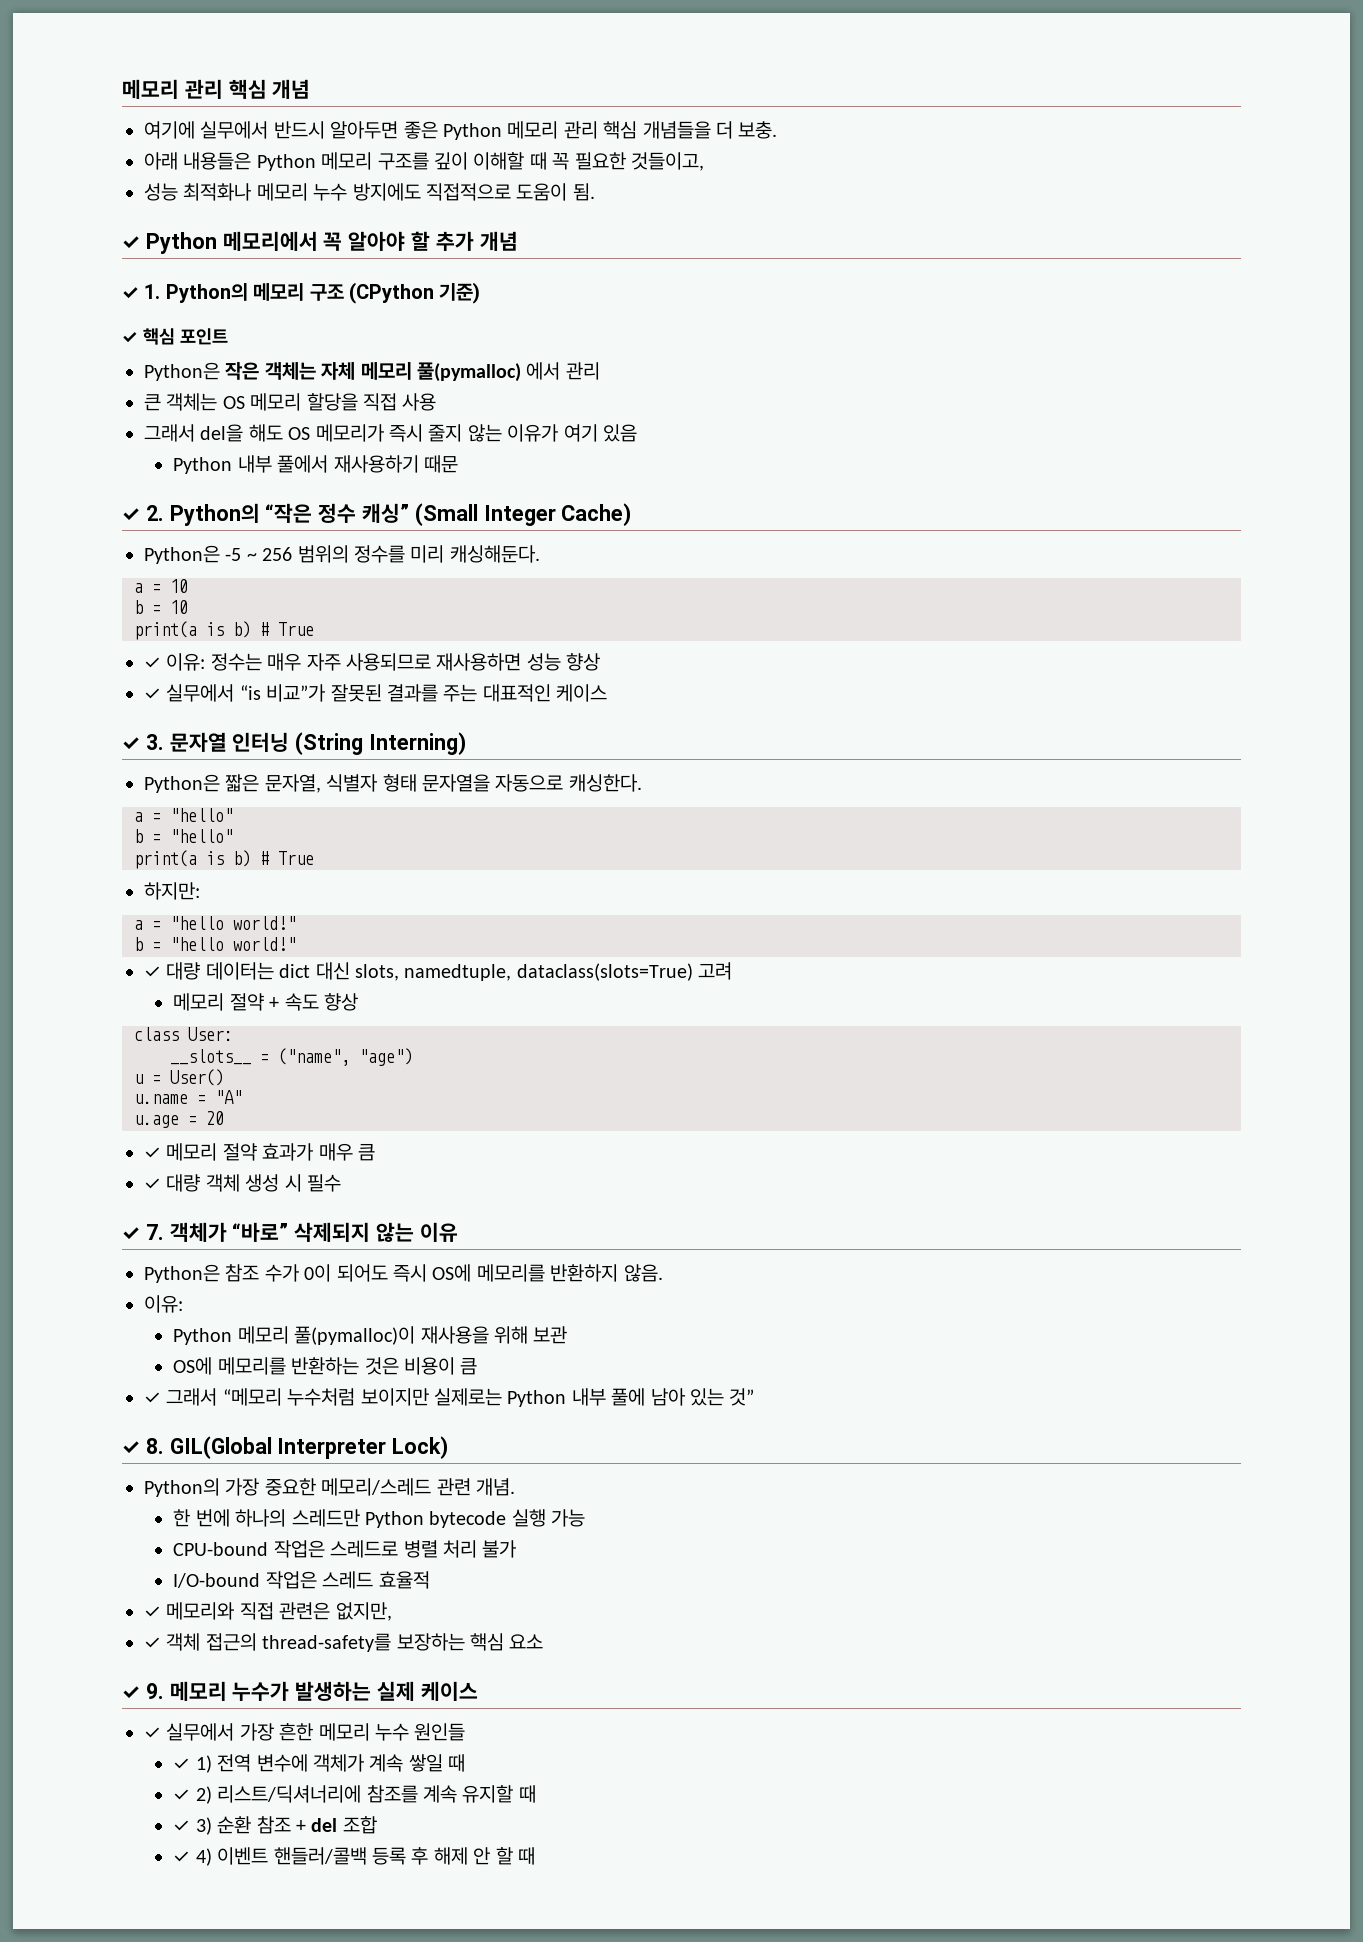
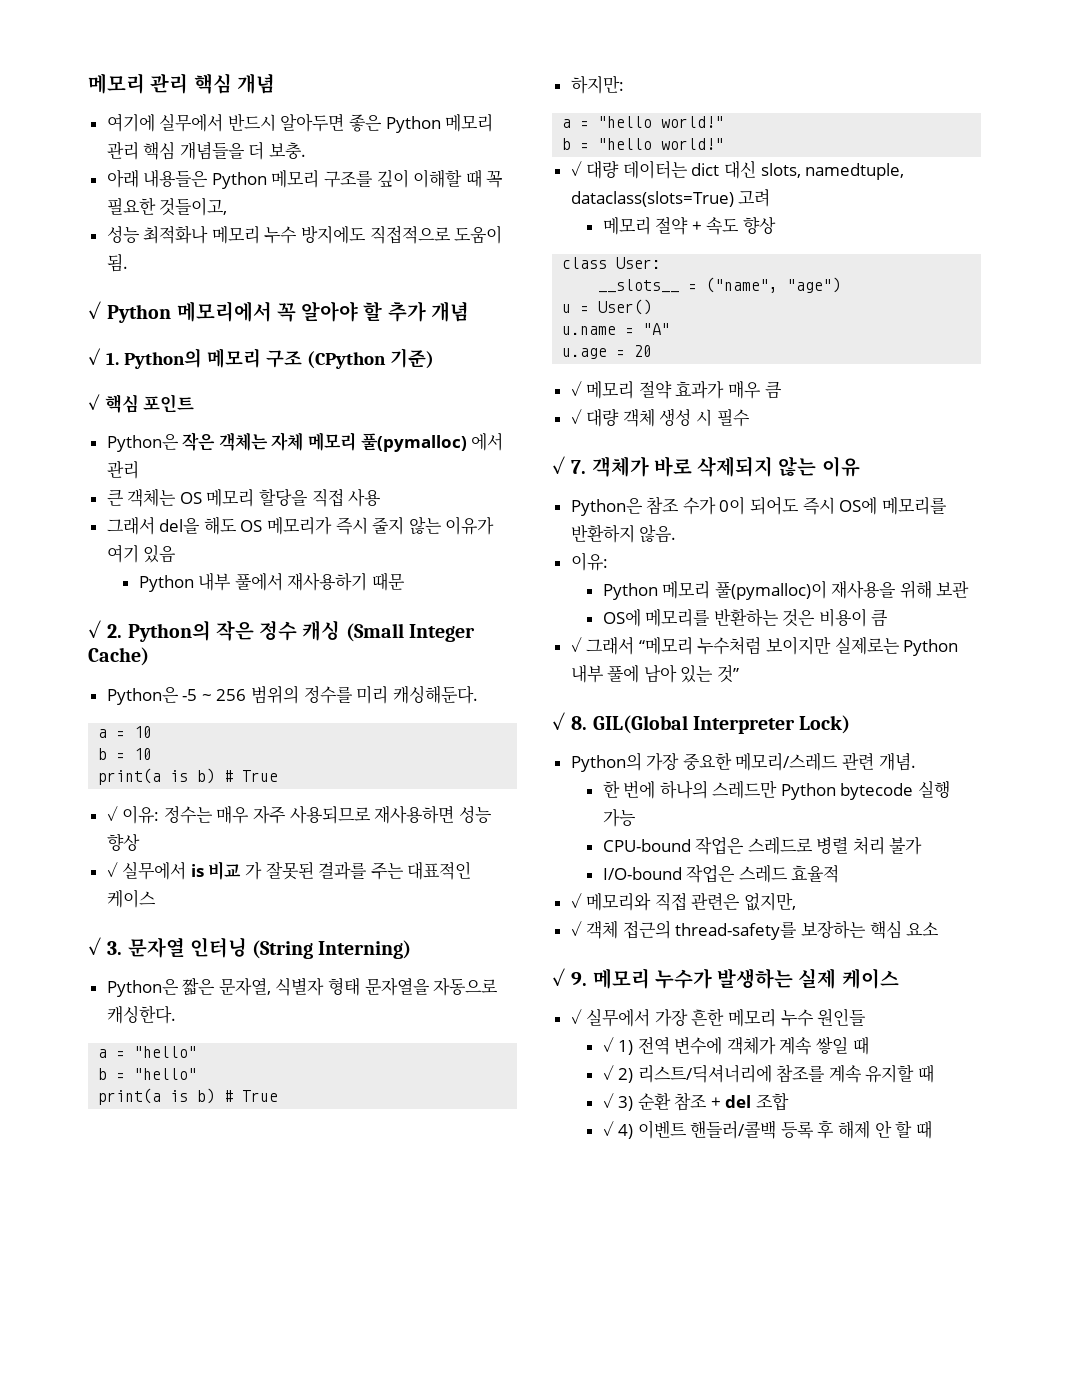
- ✓ 2. Python의 “작은 정수 캐싱” (Small Integer Cache)
+ ✓ 2. Python의 작은 정수 캐싱 (Small Integer Cache)
- ✓ 실무에서 “is 비교”가 잘못된 결과를 주는 대표적인 케이스
+ ✓ 실무에서 is 비교 가 잘못된 결과를 주는 대표적인 케이스
- ✓ 7. 객체가 “바로” 삭제되지 않는 이유
+ ✓ 7. 객체가 바로 삭제되지 않는 이유

